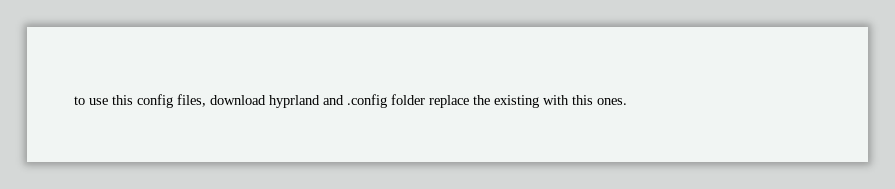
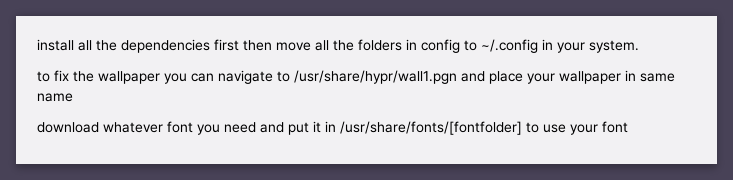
- to use this config files, download hyprland and .config folder replace the existing with this ones.
+ install all the dependencies first then move all the folders in config to ~/.config in your system.
+ to fix the wallpaper you can navigate to /usr/share/hypr/wall1.pgn and place your wallpaper in same name
+ download whatever font you need and put it in /usr/share/fonts/[fontfolder] to use your font

